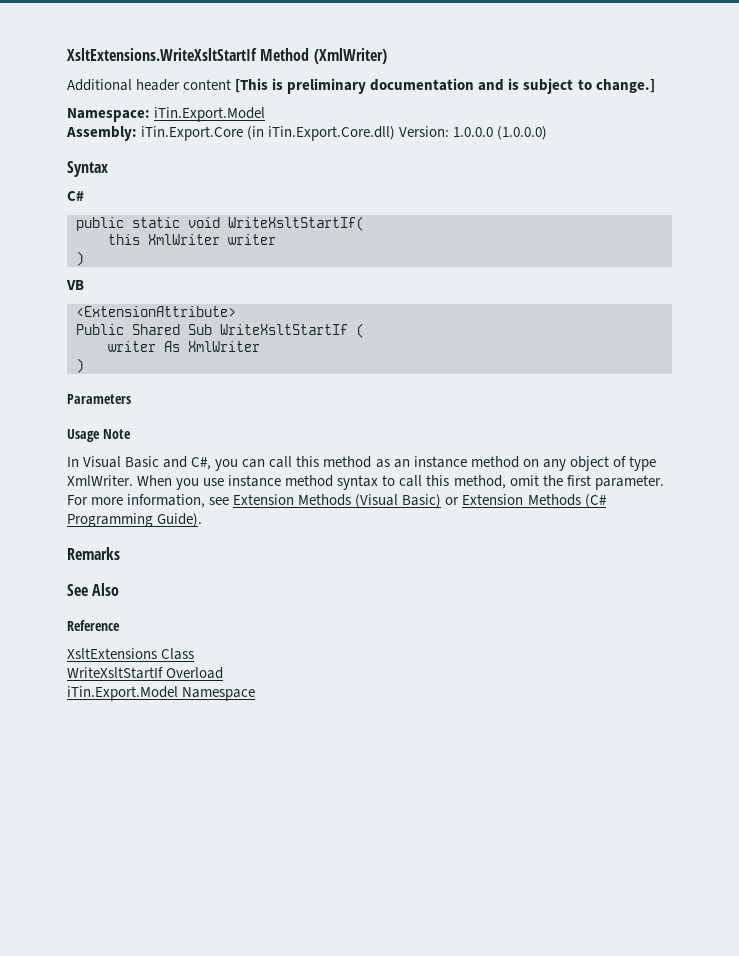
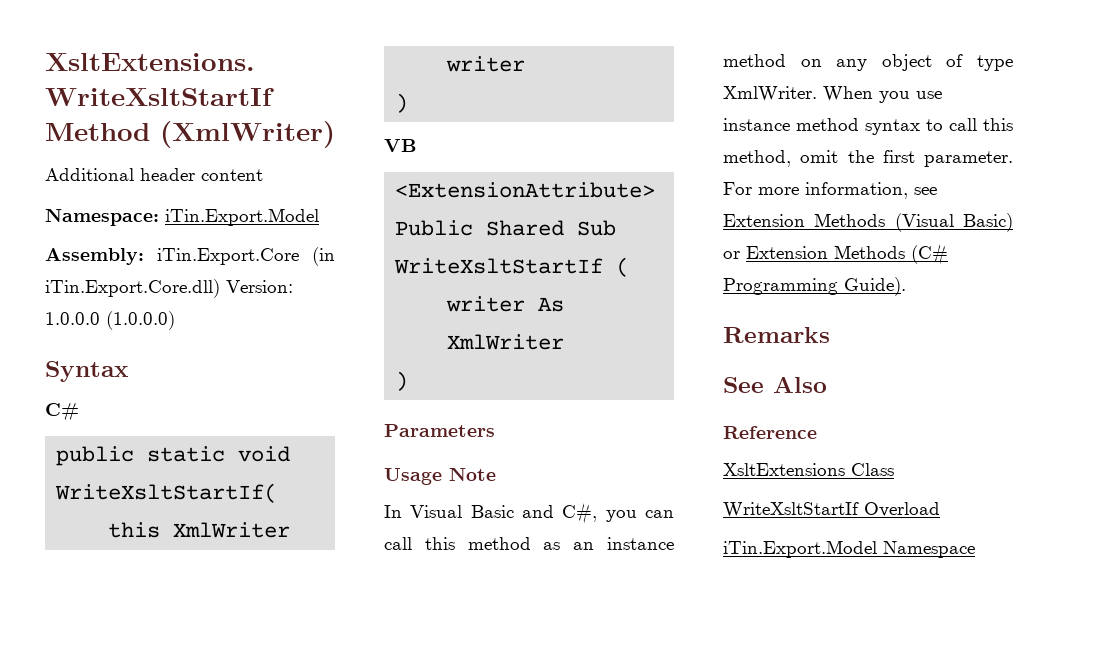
- Additional header content [This is preliminary documentation and is subject to change.]
+ Additional header content

